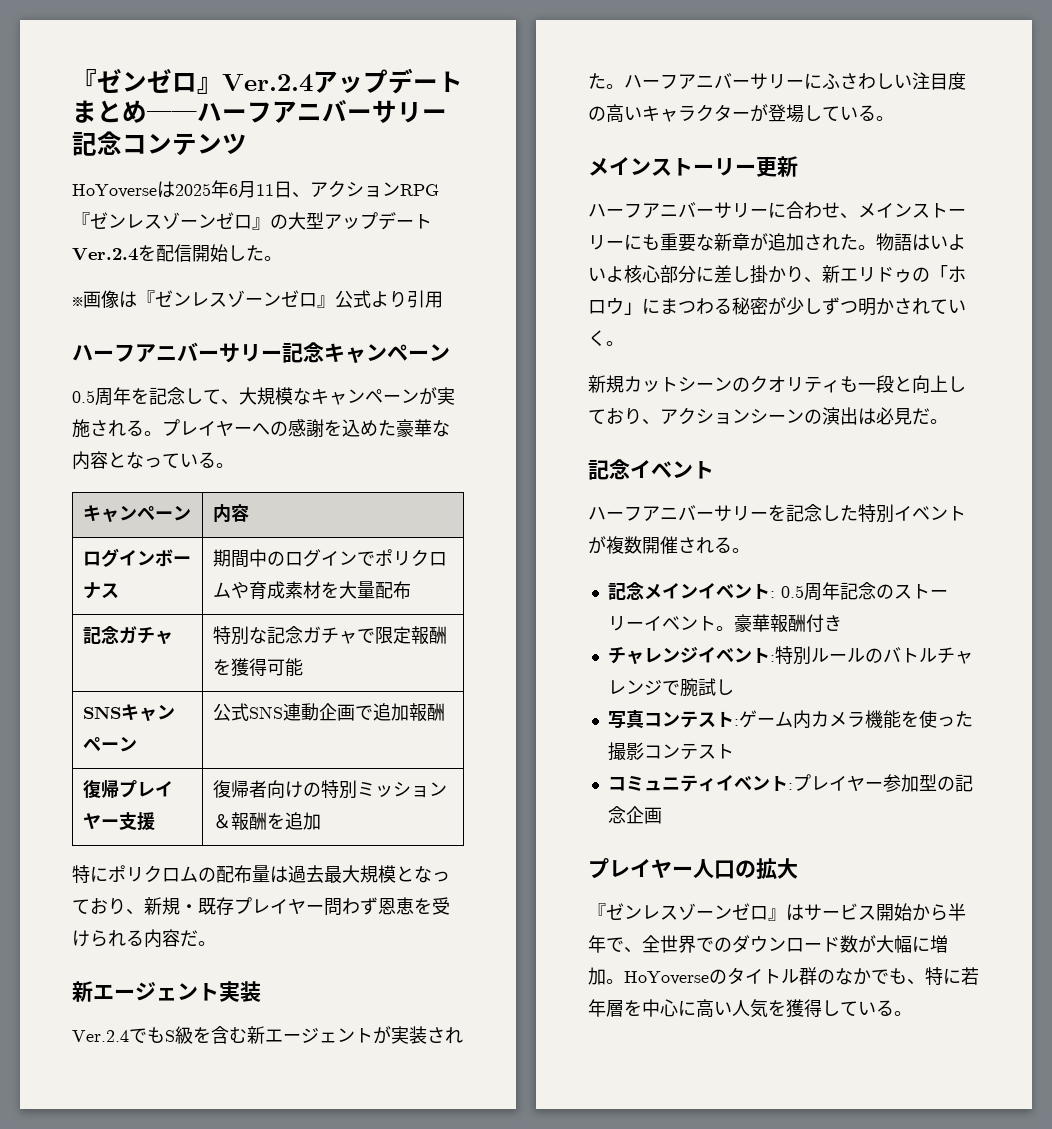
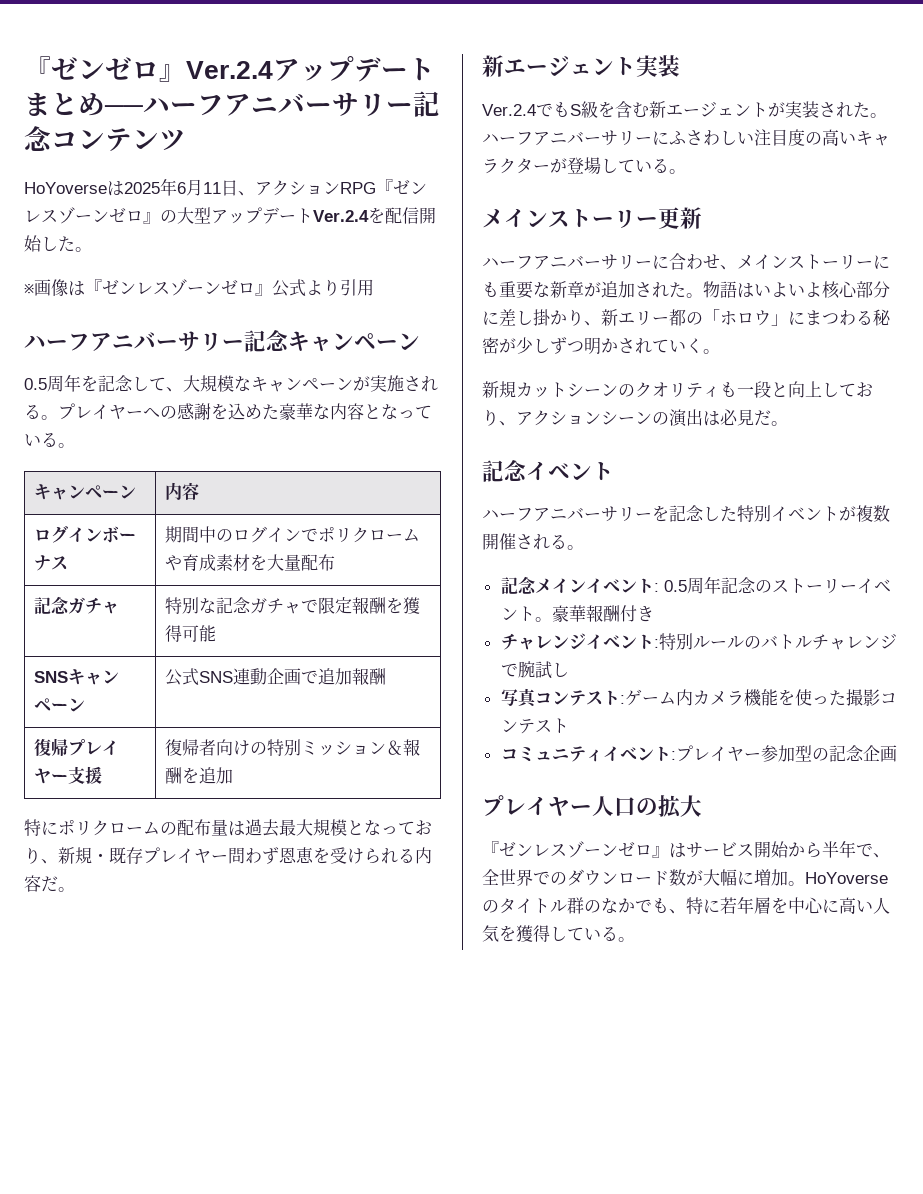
- ログインボーナス | 期間中のログインでポリクロムや育成素材を大量配布
+ ログインボーナス | 期間中のログインでポリクロームや育成素材を大量配布
- 特にポリクロムの配布量は過去最大規模となっており、新規・既存プレイヤー問わず恩恵を受けられる内容だ。
+ 特にポリクロームの配布量は過去最大規模となっており、新規・既存プレイヤー問わず恩恵を受けられる内容だ。
- 物語はいよいよ核心部分に差し掛かり、新エリドゥの「ホロウ」にまつわる秘密が少しずつ明かされていく。
+ 物語はいよいよ核心部分に差し掛かり、新エリー都の「ホロウ」にまつわる秘密が少しずつ明かされていく。

